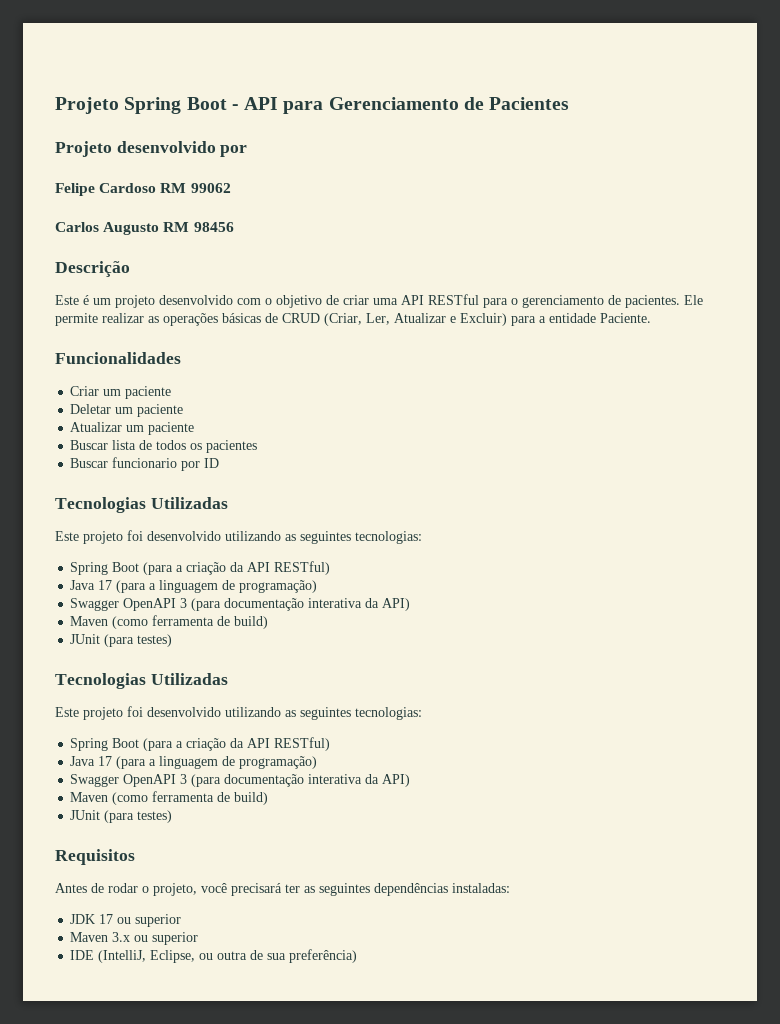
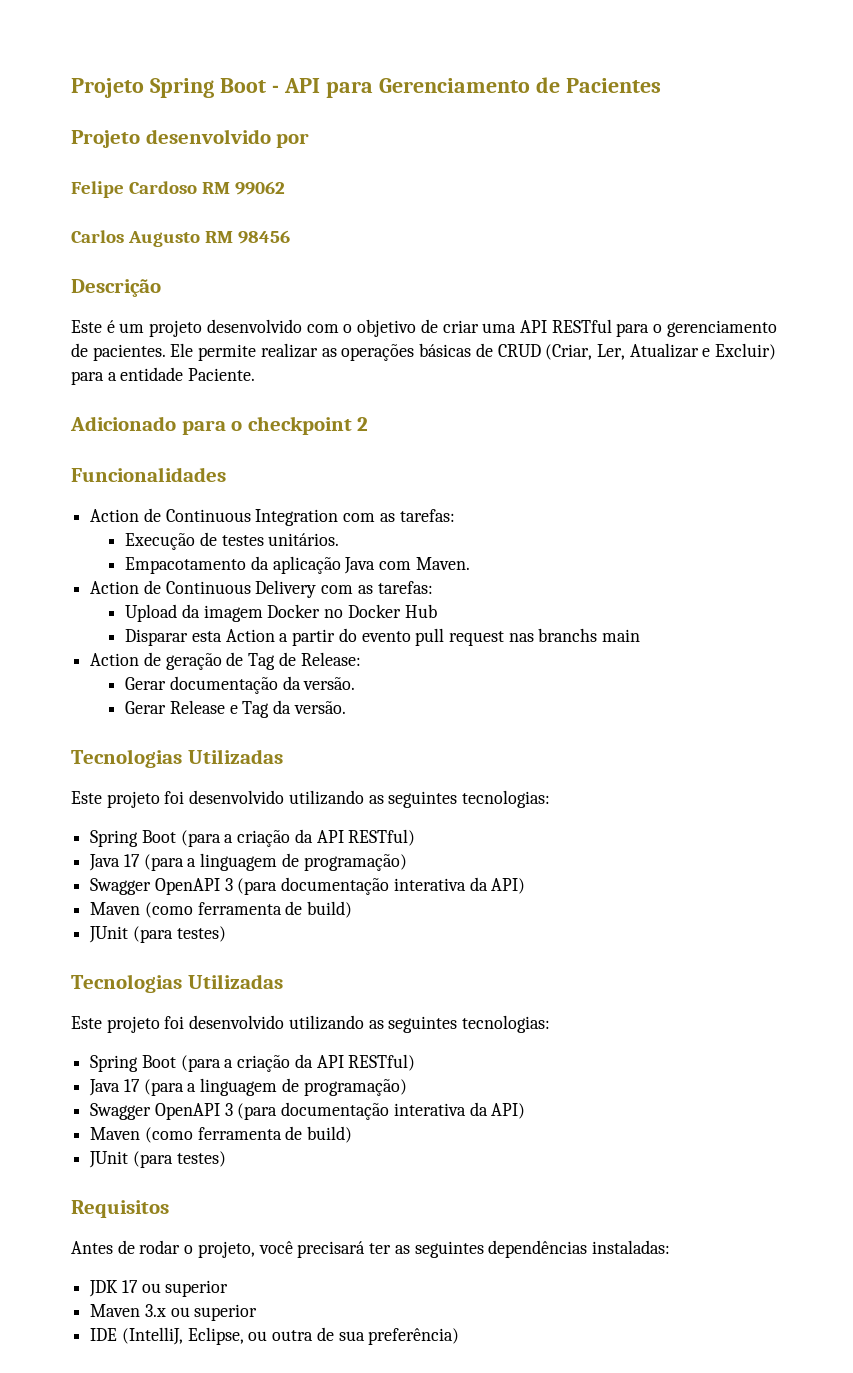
+ Adicionado para o checkpoint 2
  Funcionalidades
- Criar um paciente
- Deletar um paciente
- Atualizar um paciente
- Buscar lista de todos os pacientes
- Buscar funcionario por ID
+ Action de Continuous Integration com as tarefas:
+ Execução de testes unitários.
+ Empacotamento da aplicação Java com Maven.
+ Action de Continuous Delivery com as tarefas:
+ Upload da imagem Docker no Docker Hub
+ Disparar esta Action a partir do evento pull request nas branchs main
+ Action de geração de Tag de Release:
+ Gerar documentação da versão.
+ Gerar Release e Tag da versão.

